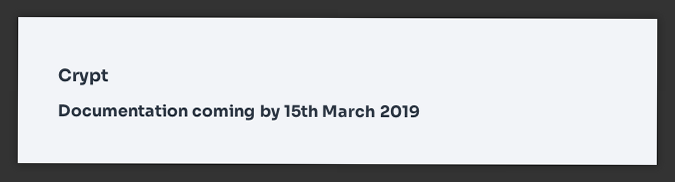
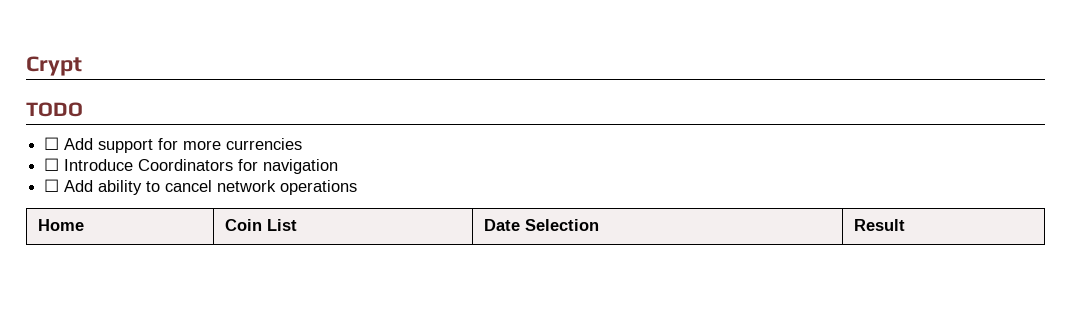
- Documentation coming by 15th March 2019
+ TODO
+ ☐ Add support for more currencies
+ ☐ Introduce Coordinators for navigation
+ ☐ Add ability to cancel network operations
+ Home | Coin List | Date Selection | Result

